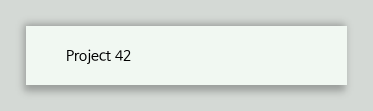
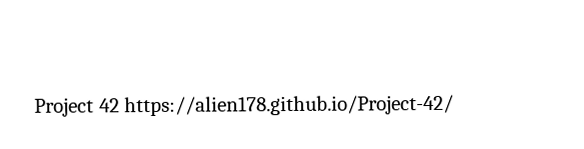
- Project 42
+ Project 42 https://alien178.github.io/Project-42/

